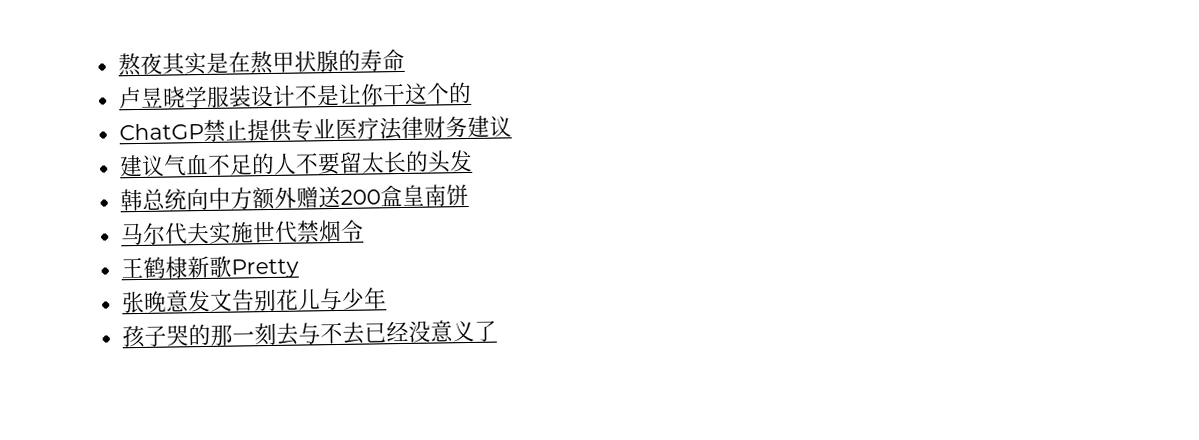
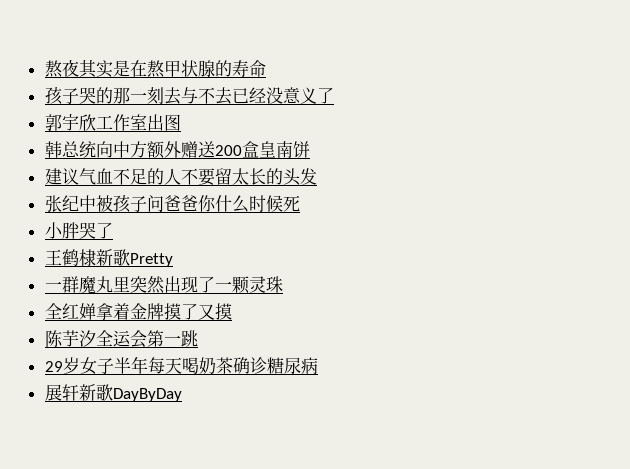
- 卢昱晓学服装设计不是让你干这个的
- ChatGP禁止提供专业医疗法律财务建议
+ 孩子哭的那一刻去与不去已经没意义了
+ 郭宇欣工作室出图
+ 韩总统向中方额外赠送200盒皇南饼
- 韩总统向中方额外赠送200盒皇南饼
- 马尔代夫实施世代禁烟令
+ 张纪中被孩子问爸爸你什么时候死
+ 小胖哭了
  王鹤棣新歌Pretty
- 张晚意发文告别花儿与少年
- 孩子哭的那一刻去与不去已经没意义了
+ 一群魔丸里突然出现了一颗灵珠
+ 全红婵拿着金牌摸了又摸
+ 陈芋汐全运会第一跳
+ 29岁女子半年每天喝奶茶确诊糖尿病
+ 展轩新歌DayByDay

